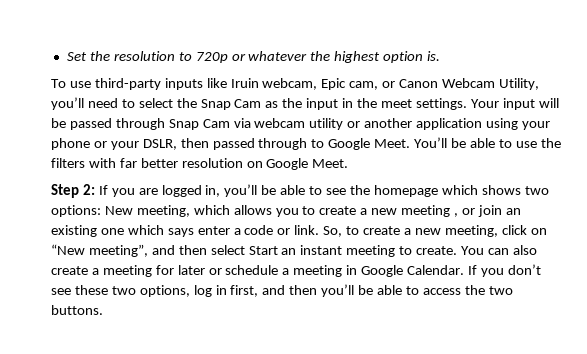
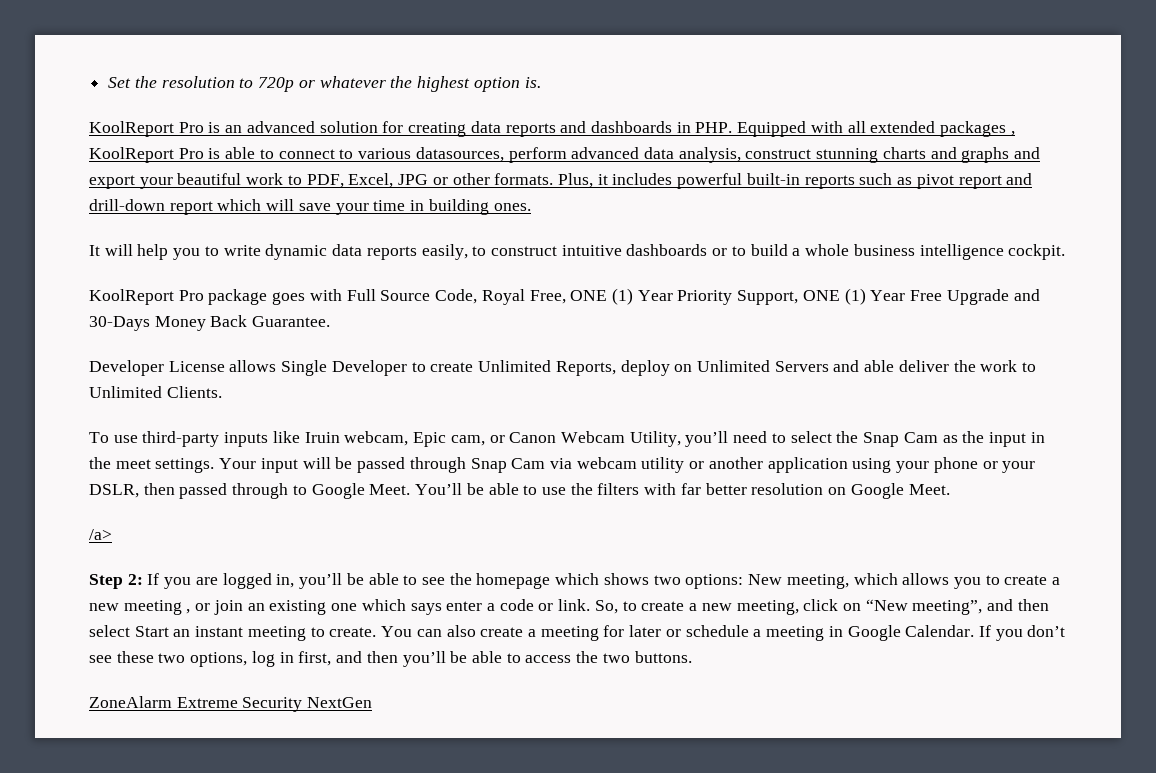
+ KoolReport Pro is an advanced solution for creating data reports and dashboards in PHP. Equipped with all extended packages , KoolReport Pro is able to connect to various datasources, perform advanced data analysis, construct stunning charts and graphs and export your beautiful work to PDF, Excel, JPG or other formats. Plus, it includes powerful built-in reports such as pivot report and drill-down report which will save your time in building ones.
+ It will help you to write dynamic data reports easily, to construct intuitive dashboards or to build a whole business intelligence cockpit.
+ KoolReport Pro package goes with Full Source Code, Royal Free, ONE (1) Year Priority Support, ONE (1) Year Free Upgrade and 30-Days Money Back Guarantee.
+ Developer License allows Single Developer to create Unlimited Reports, deploy on Unlimited Servers and able deliver the work to Unlimited Clients.
+ /a>
+ ZoneAlarm Extreme Security NextGen

